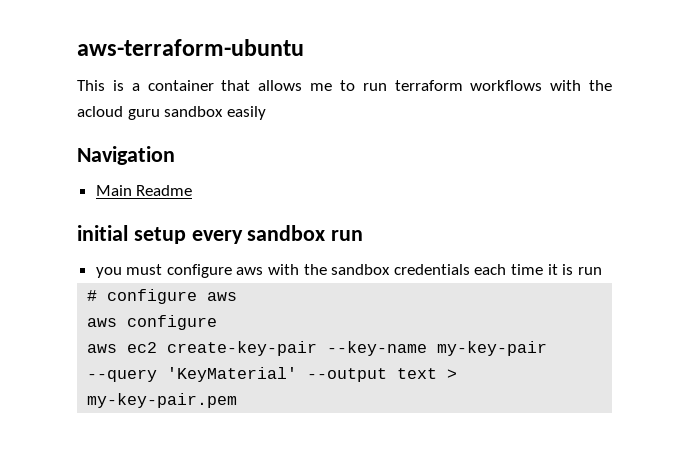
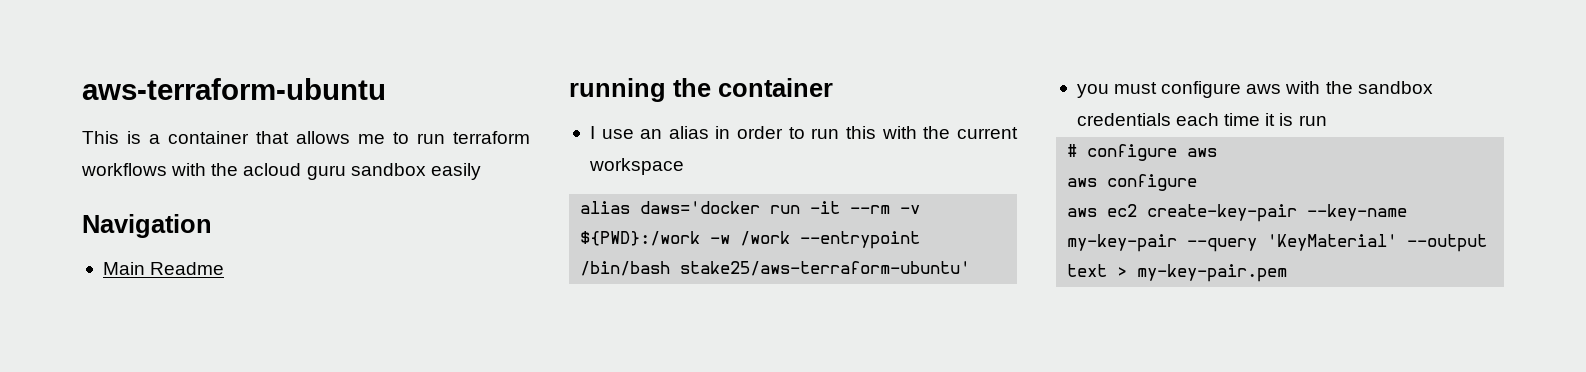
- initial setup every sandbox run
+ running the container
+ I use an alias in order to run this with the current workspace
+ alias daws='docker run -it --rm -v ${PWD}:/work -w /work --entrypoint /bin/bash stake25/aws-terraform-ubuntu'

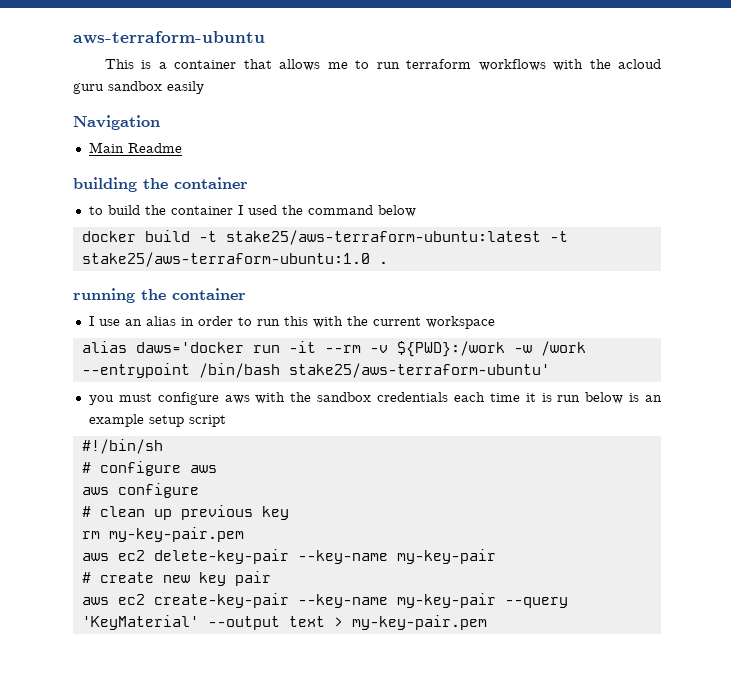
+ building the container
+ to build the container I used the command below
+ docker build -t stake25/aws-terraform-ubuntu:latest -t stake25/aws-terraform-ubuntu:1.0 .
- you must configure aws with the sandbox credentials each time it is run
+ you must configure aws with the sandbox credentials each time it is run below is an example setup script
+ #!/bin/sh
+ # clean up previous key
+ rm my-key-pair.pem
+ aws ec2 delete-key-pair --key-name my-key-pair
+ # create new key pair

